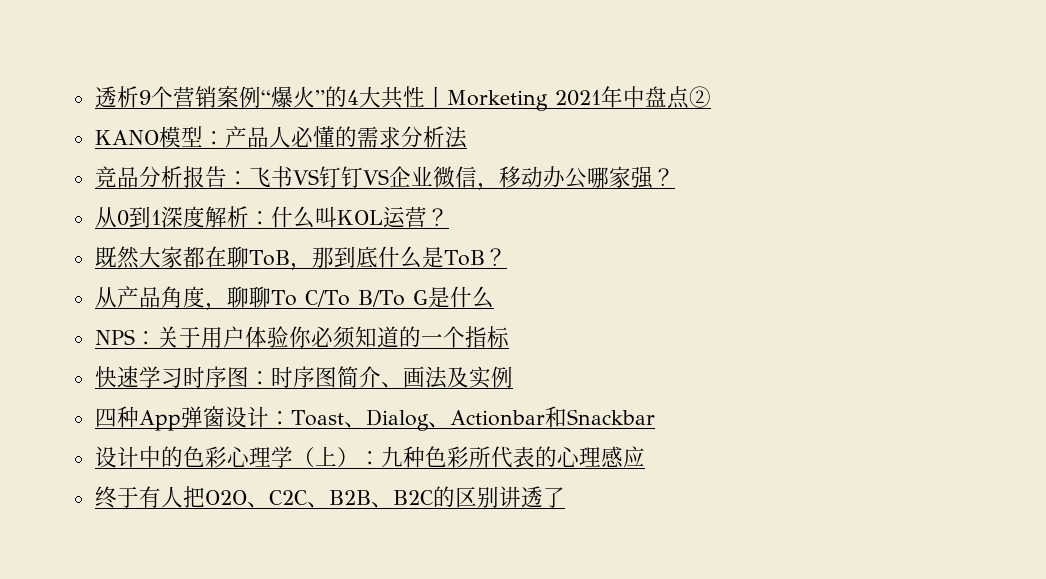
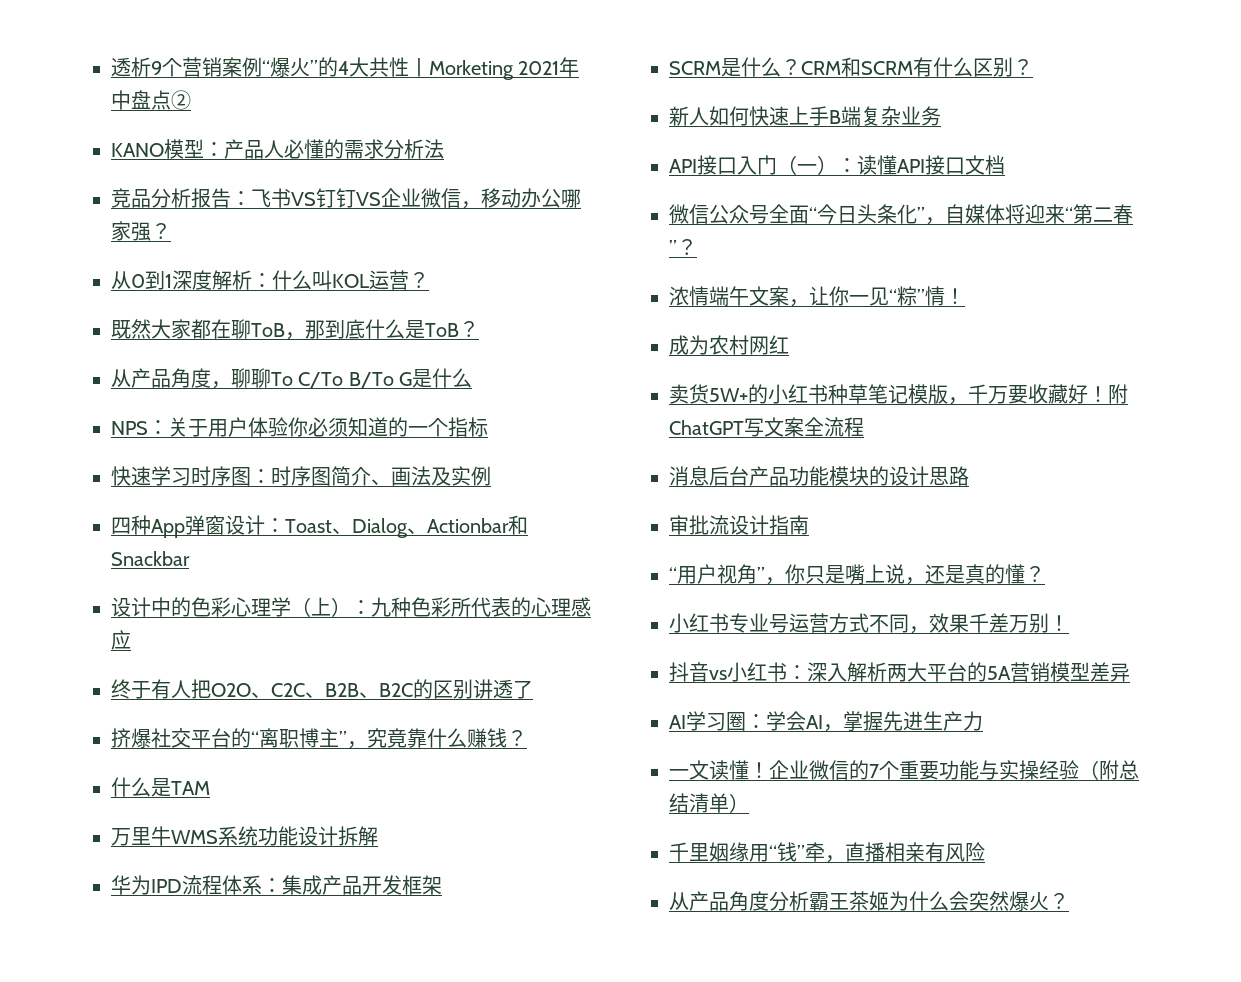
+ 挤爆社交平台的“离职博主”，究竟靠什么赚钱？
+ 什么是TAM
+ 万里牛WMS系统功能设计拆解
+ 华为IPD流程体系：集成产品开发框架
+ SCRM是什么？CRM和SCRM有什么区别？
+ 新人如何快速上手B端复杂业务
+ API接口入门（一）：读懂API接口文档
+ 微信公众号全面“今日头条化”，自媒体将迎来“第二春”？
+ 浓情端午文案，让你一见“粽”情！
+ 成为农村网红
+ 卖货5W+的小红书种草笔记模版，千万要收藏好！附ChatGPT写文案全流程
+ 消息后台产品功能模块的设计思路
+ 审批流设计指南
+ “用户视角”，你只是嘴上说，还是真的懂？
+ 小红书专业号运营方式不同，效果千差万别！
+ 抖音vs小红书：深入解析两大平台的5A营销模型差异
+ AI学习圈：学会AI，掌握先进生产力
+ 一文读懂！企业微信的7个重要功能与实操经验（附总结清单）
+ 千里姻缘用“钱”牵，直播相亲有风险
+ 从产品角度分析霸王茶姬为什么会突然爆火？

